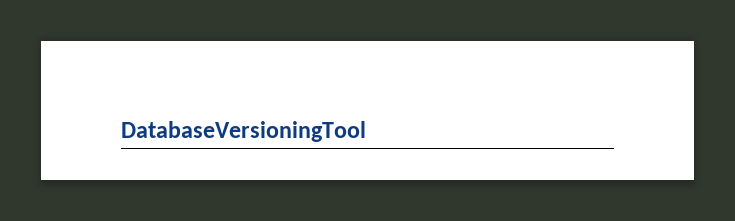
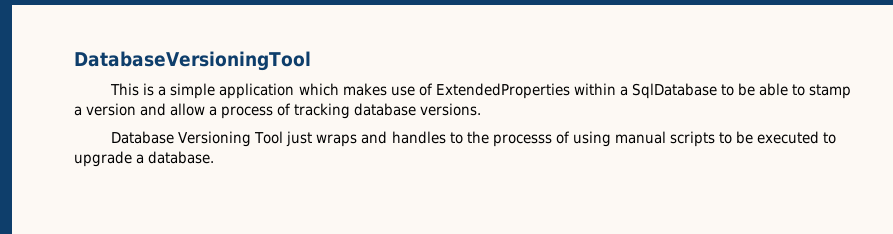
+ This is a simple application which makes use of ExtendedProperties within a SqlDatabase to be able to stamp a version and allow a process of tracking database versions.
+ Database Versioning Tool just wraps and handles to the processs of using manual scripts to be executed to upgrade a database.

